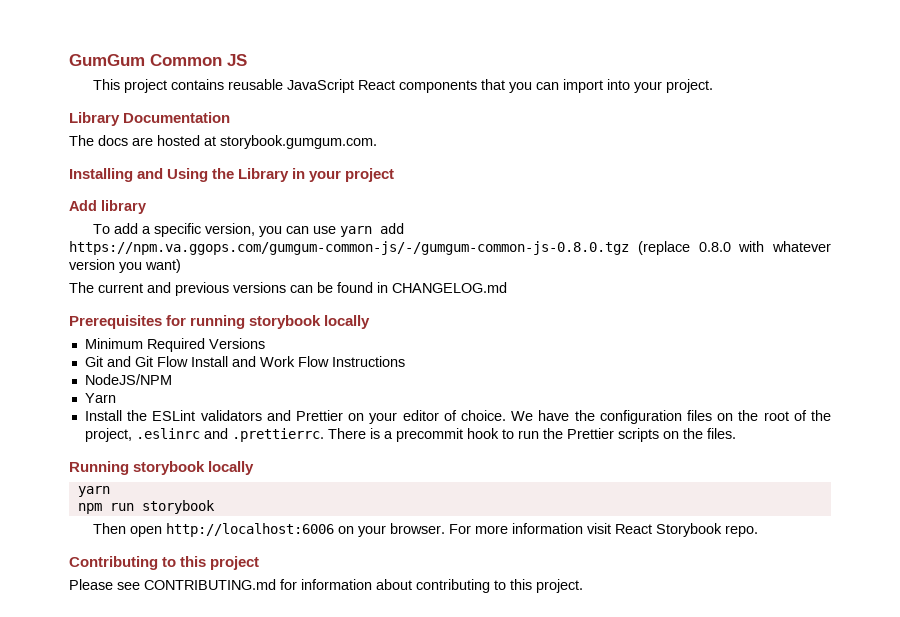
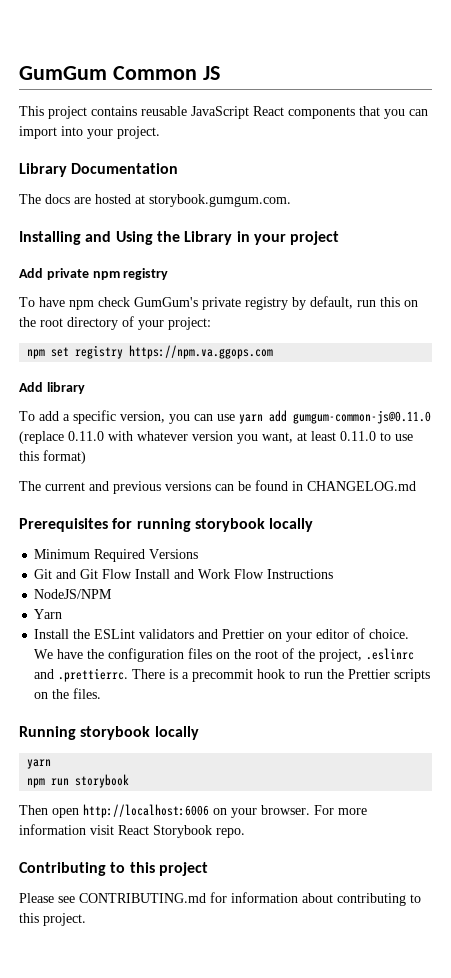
+ Add private npm registry
+ To have npm check GumGum's private registry by default, run this on the root directory of your project:
+ npm set registry https://npm.va.ggops.com
- To add a specific version, you can use yarn add https://npm.va.ggops.com/gumgum-common-js/-/gumgum-common-js-0.8.0.tgz (replace 0.8.0 with whatever version you want)
+ To add a specific version, you can use yarn add gumgum-common-js@0.11.0 (replace 0.11.0 with whatever version you want, at least 0.11.0 to use this format)

